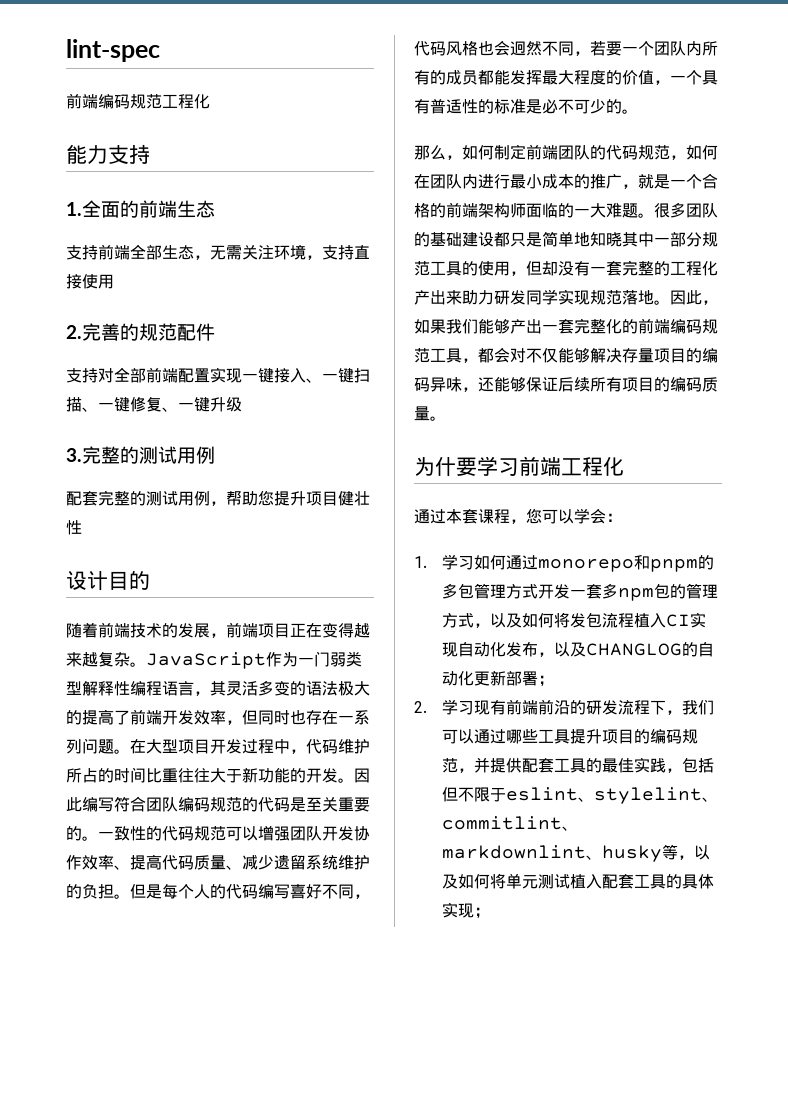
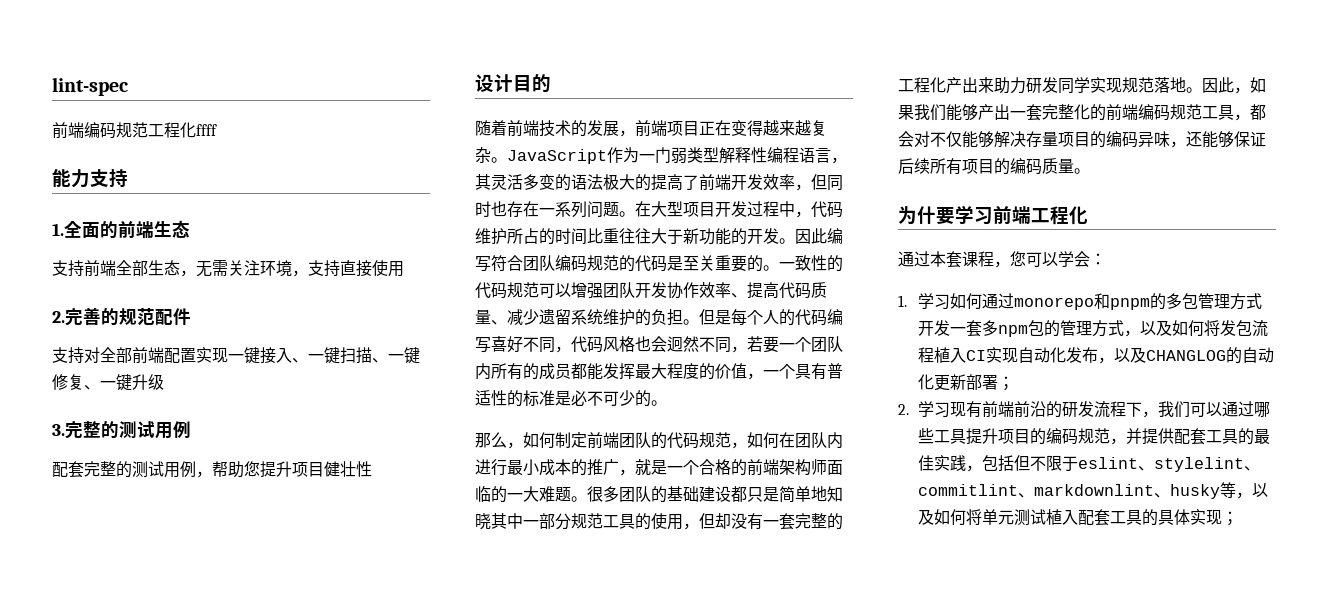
- 前端编码规范工程化
+ 前端编码规范工程化ffff

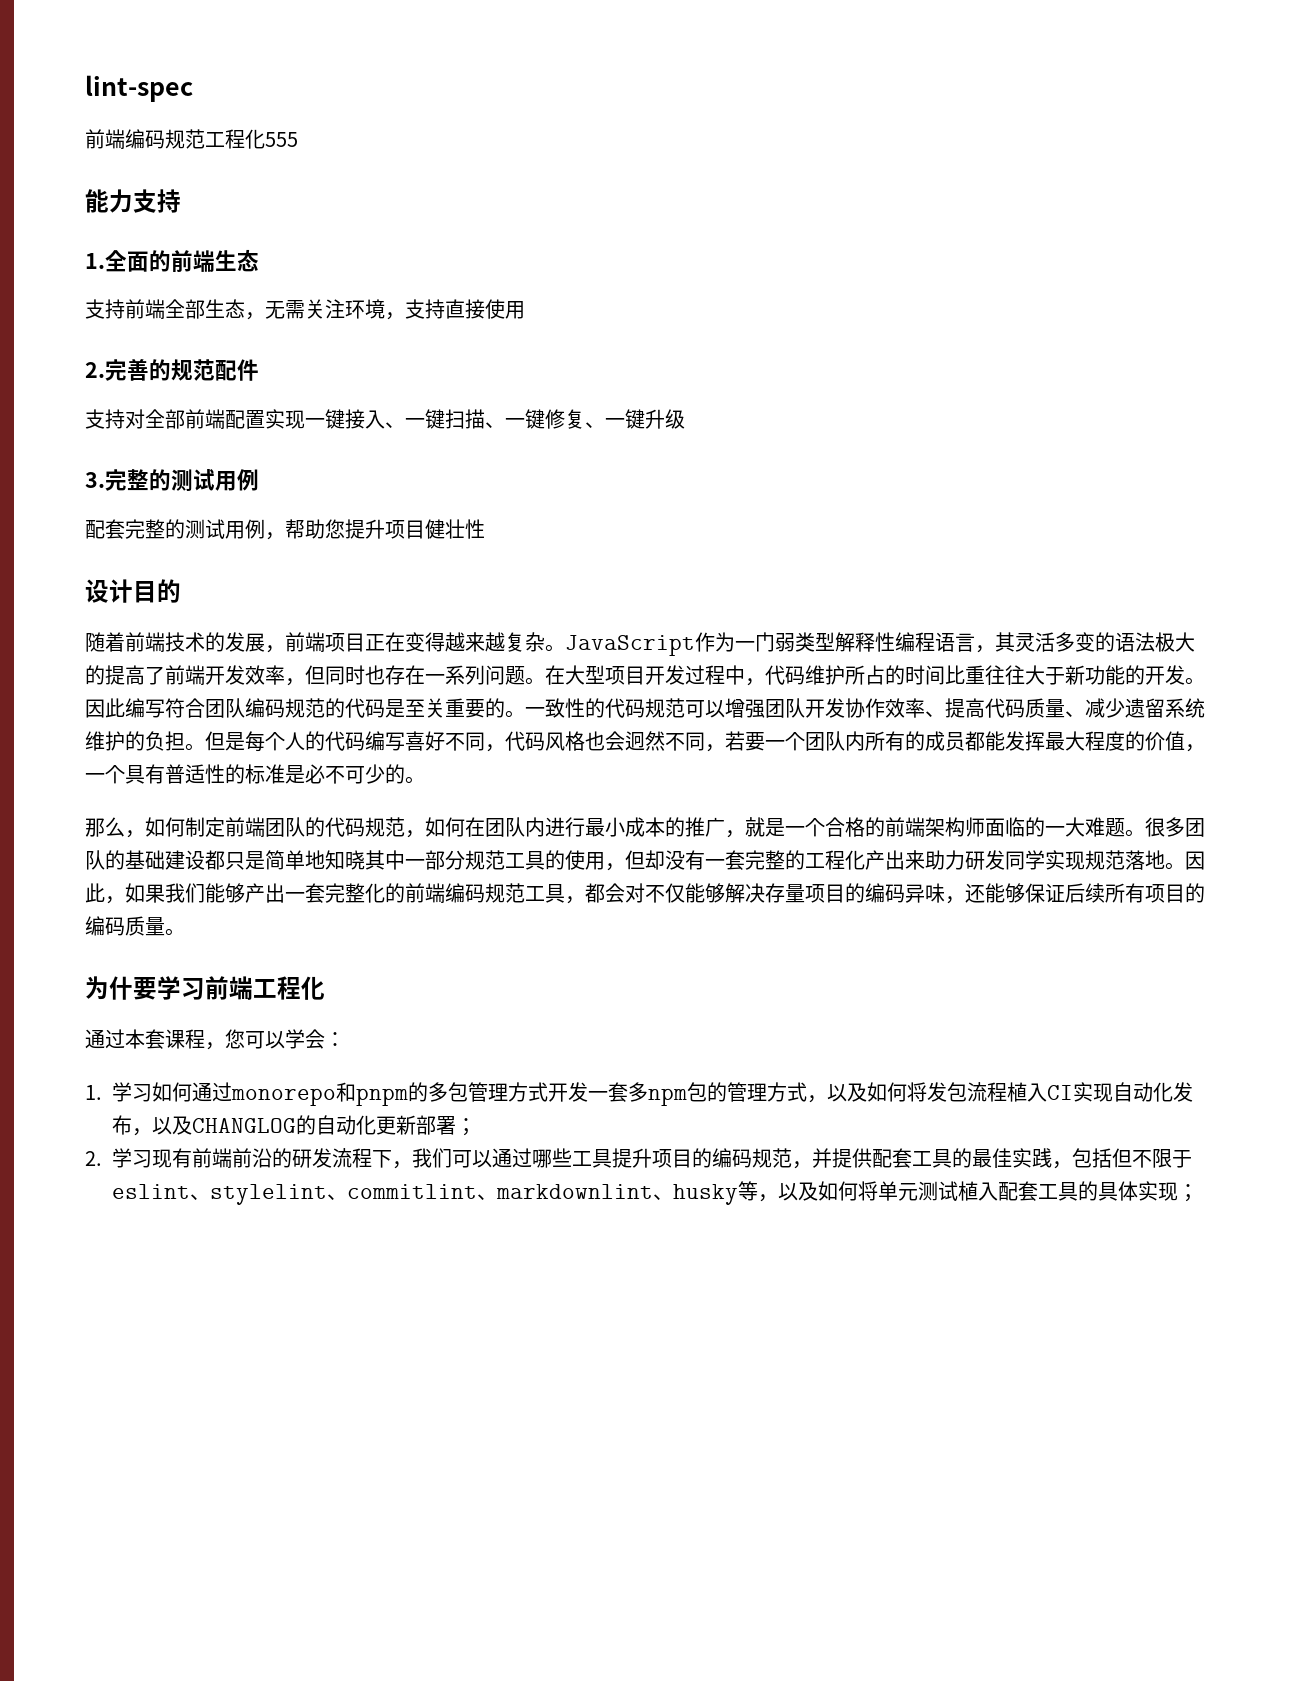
- 前端编码规范工程化ffff
+ 前端编码规范工程化555

